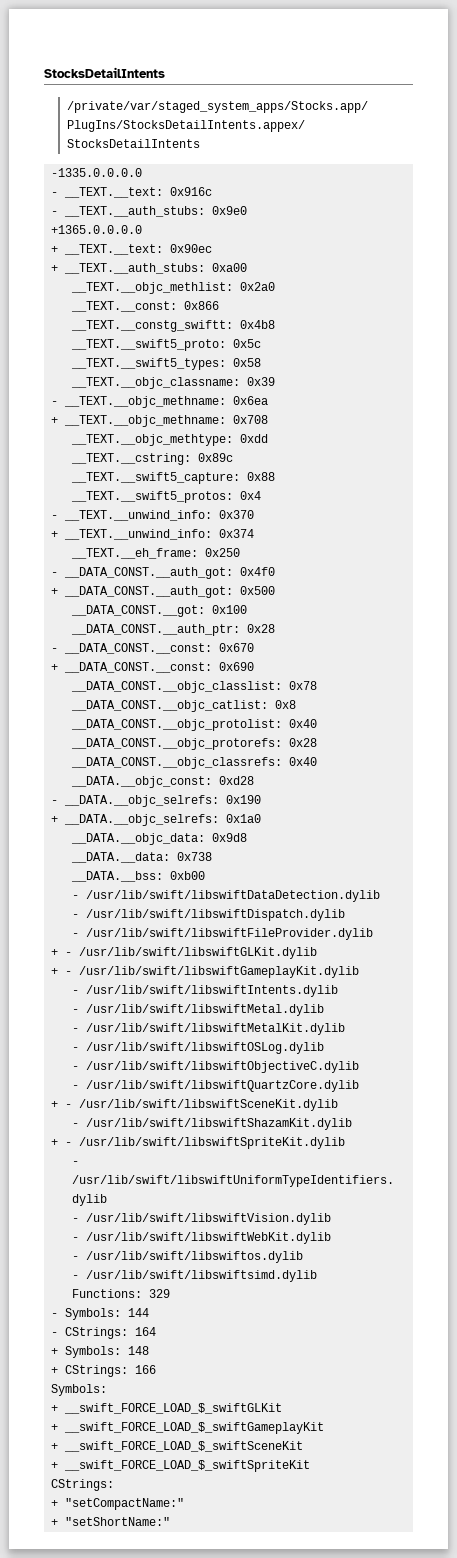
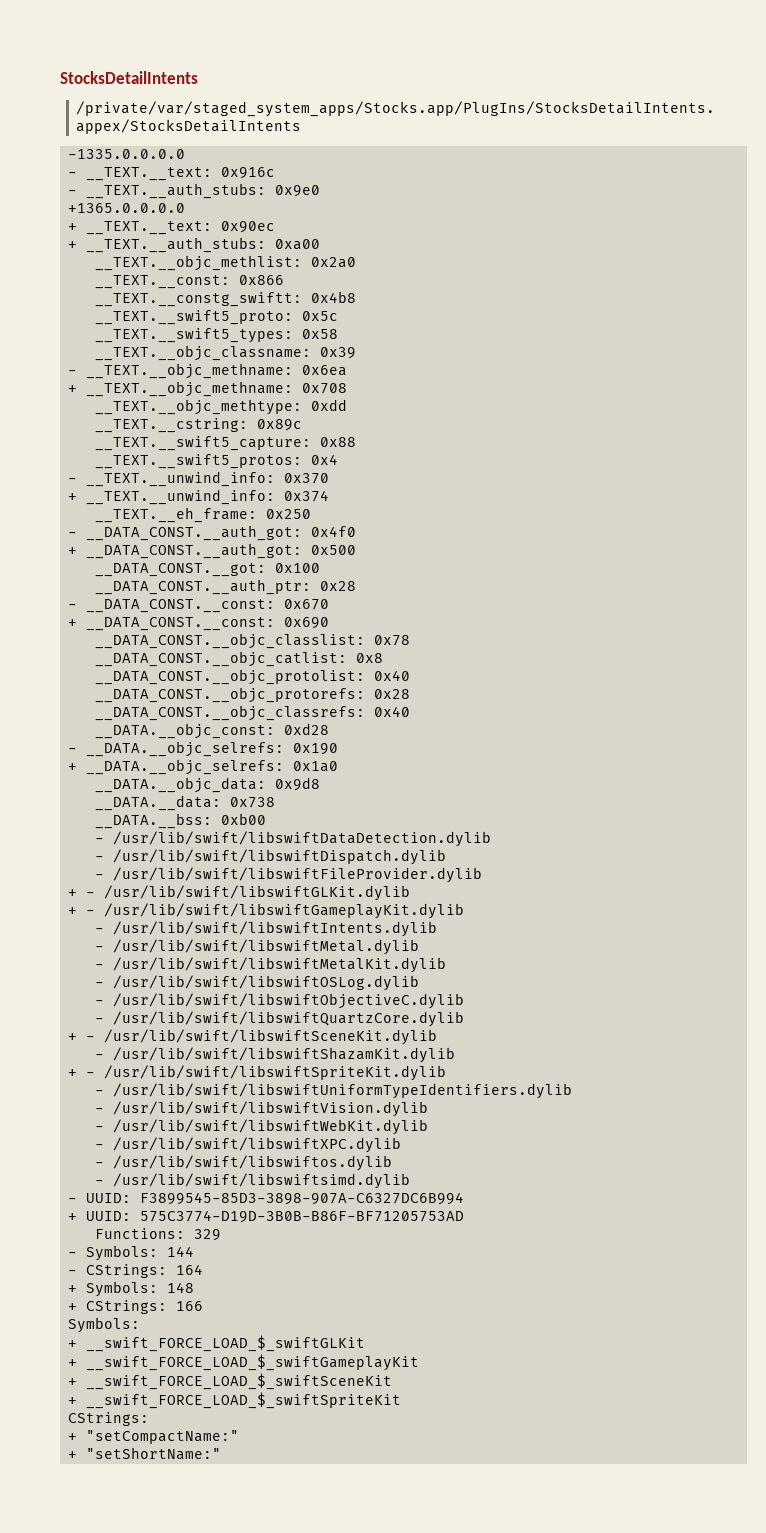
+ - /usr/lib/swift/libswiftXPC.dylib
+ - UUID: F3899545-85D3-3898-907A-C6327DC6B994
+ + UUID: 575C3774-D19D-3B0B-B86F-BF71205753AD

